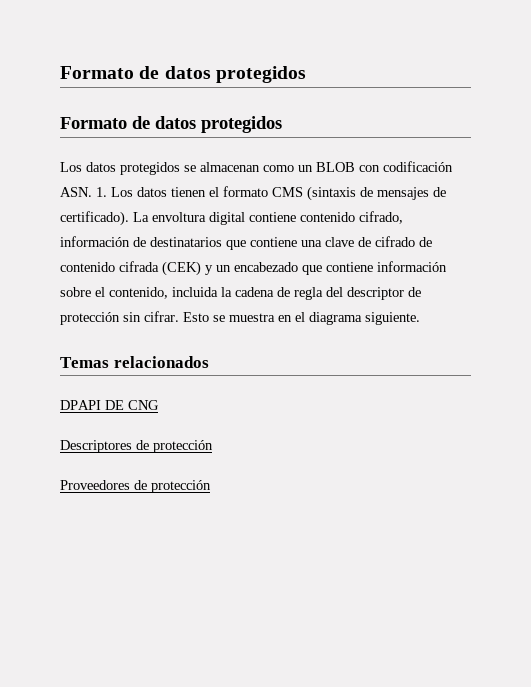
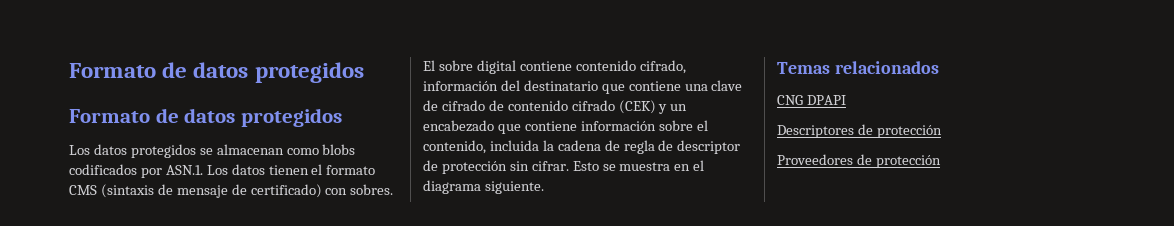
- Los datos protegidos se almacenan como un BLOB con codificación ASN. 1. Los datos tienen el formato CMS (sintaxis de mensajes de certificado). La envoltura digital contiene contenido cifrado, información de destinatarios que contiene una clave de cifrado de contenido cifrada (CEK) y un encabezado que contiene información sobre el contenido, incluida la cadena de regla del descriptor de protección sin cifrar.
+ Los datos protegidos se almacenan como blobs codificados por ASN.1. Los datos tienen el formato CMS (sintaxis de mensaje de certificado) con sobres. El sobre digital contiene contenido cifrado, información del destinatario que contiene una clave de cifrado de contenido cifrado (CEK) y un encabezado que contiene información sobre el contenido, incluida la cadena de regla de descriptor de protección sin cifrar.
- DPAPI DE CNG
+ CNG DPAPI

